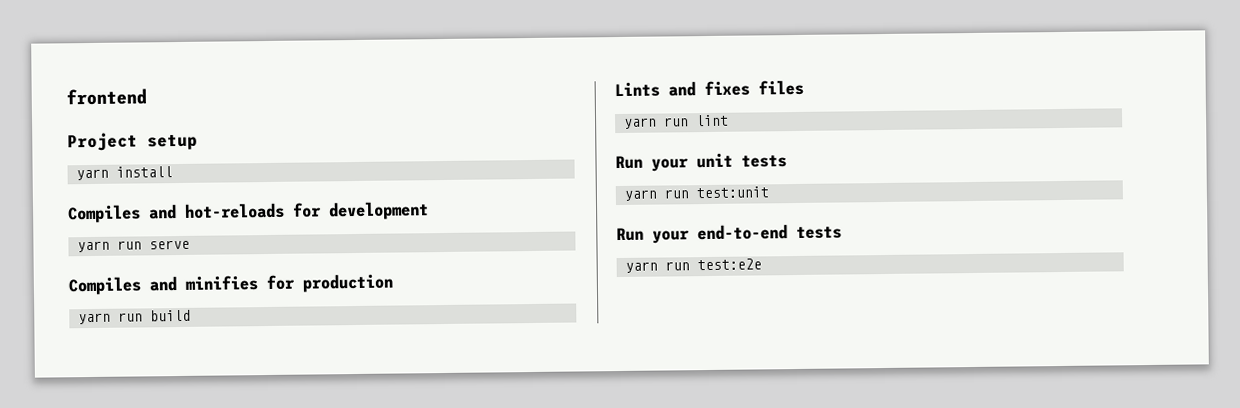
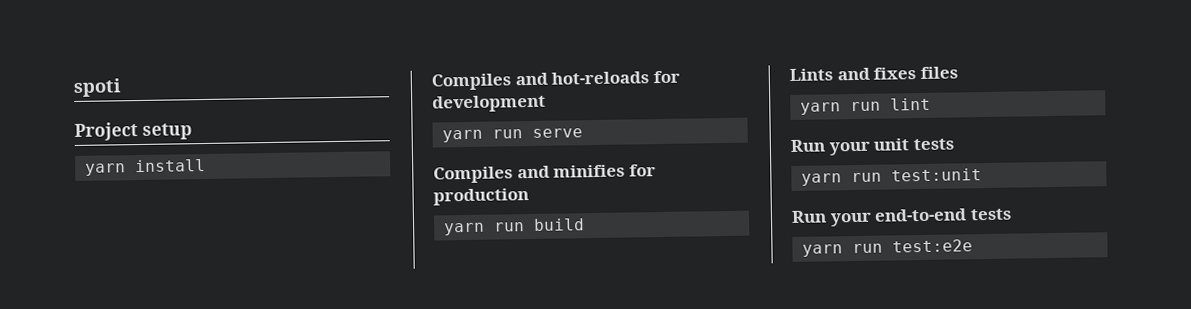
- frontend
+ spoti

